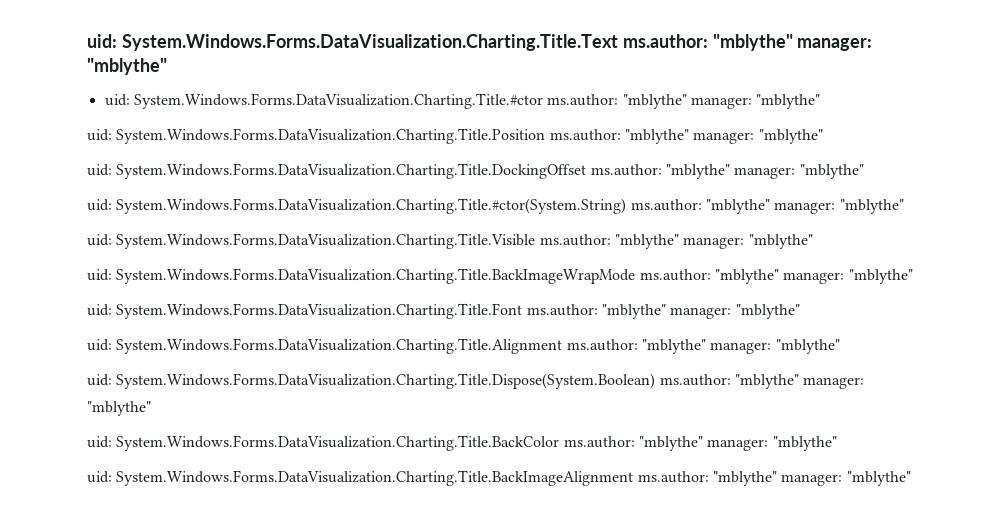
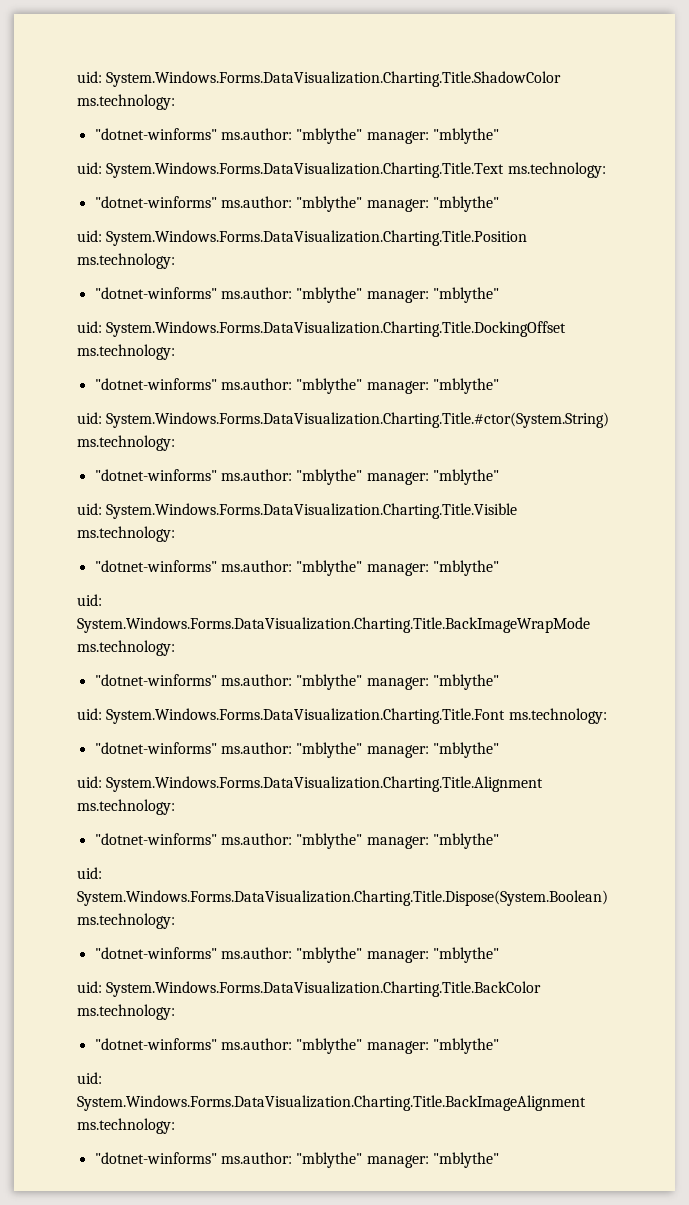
- uid: System.Windows.Forms.DataVisualization.Charting.Title.Text ms.author: "mblythe" manager: "mblythe"
- uid: System.Windows.Forms.DataVisualization.Charting.Title.#ctor ms.author: "mblythe" manager: "mblythe"
+ uid: System.Windows.Forms.DataVisualization.Charting.Title.ShadowColor ms.technology:
+ "dotnet-winforms" ms.author: "mblythe" manager: "mblythe"
+ uid: System.Windows.Forms.DataVisualization.Charting.Title.Text ms.technology:
+ "dotnet-winforms" ms.author: "mblythe" manager: "mblythe"
- uid: System.Windows.Forms.DataVisualization.Charting.Title.Position ms.author: "mblythe" manager: "mblythe"
+ uid: System.Windows.Forms.DataVisualization.Charting.Title.Position ms.technology:
+ "dotnet-winforms" ms.author: "mblythe" manager: "mblythe"
- uid: System.Windows.Forms.DataVisualization.Charting.Title.DockingOffset ms.author: "mblythe" manager: "mblythe"
+ uid: System.Windows.Forms.DataVisualization.Charting.Title.DockingOffset ms.technology:
+ "dotnet-winforms" ms.author: "mblythe" manager: "mblythe"
- uid: System.Windows.Forms.DataVisualization.Charting.Title.#ctor(System.String) ms.author: "mblythe" manager: "mblythe"
+ uid: System.Windows.Forms.DataVisualization.Charting.Title.#ctor(System.String) ms.technology:
+ "dotnet-winforms" ms.author: "mblythe" manager: "mblythe"
- uid: System.Windows.Forms.DataVisualization.Charting.Title.Visible ms.author: "mblythe" manager: "mblythe"
+ uid: System.Windows.Forms.DataVisualization.Charting.Title.Visible ms.technology:
+ "dotnet-winforms" ms.author: "mblythe" manager: "mblythe"
- uid: System.Windows.Forms.DataVisualization.Charting.Title.BackImageWrapMode ms.author: "mblythe" manager: "mblythe"
+ uid: System.Windows.Forms.DataVisualization.Charting.Title.BackImageWrapMode ms.technology:
+ "dotnet-winforms" ms.author: "mblythe" manager: "mblythe"
- uid: System.Windows.Forms.DataVisualization.Charting.Title.Font ms.author: "mblythe" manager: "mblythe"
+ uid: System.Windows.Forms.DataVisualization.Charting.Title.Font ms.technology:
+ "dotnet-winforms" ms.author: "mblythe" manager: "mblythe"
- uid: System.Windows.Forms.DataVisualization.Charting.Title.Alignment ms.author: "mblythe" manager: "mblythe"
+ uid: System.Windows.Forms.DataVisualization.Charting.Title.Alignment ms.technology:
+ "dotnet-winforms" ms.author: "mblythe" manager: "mblythe"
- uid: System.Windows.Forms.DataVisualization.Charting.Title.Dispose(System.Boolean) ms.author: "mblythe" manager: "mblythe"
+ uid: System.Windows.Forms.DataVisualization.Charting.Title.Dispose(System.Boolean) ms.technology:
+ "dotnet-winforms" ms.author: "mblythe" manager: "mblythe"
- uid: System.Windows.Forms.DataVisualization.Charting.Title.BackColor ms.author: "mblythe" manager: "mblythe"
+ uid: System.Windows.Forms.DataVisualization.Charting.Title.BackColor ms.technology:
+ "dotnet-winforms" ms.author: "mblythe" manager: "mblythe"
- uid: System.Windows.Forms.DataVisualization.Charting.Title.BackImageAlignment ms.author: "mblythe" manager: "mblythe"
+ uid: System.Windows.Forms.DataVisualization.Charting.Title.BackImageAlignment ms.technology:
+ "dotnet-winforms" ms.author: "mblythe" manager: "mblythe"

